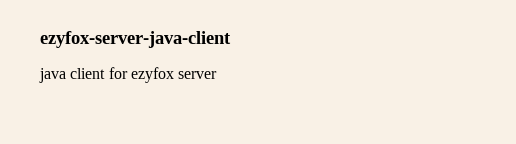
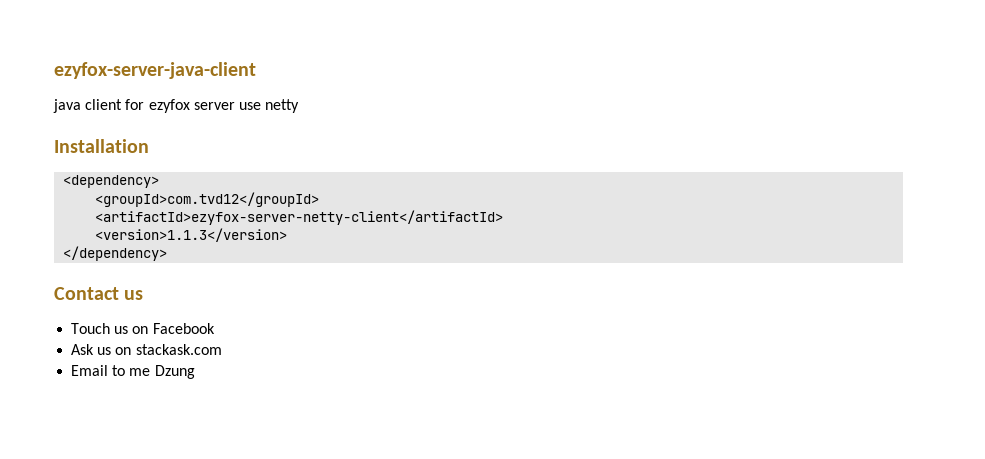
- java client for ezyfox server
+ java client for ezyfox server use netty
+ Installation
+ <dependency>
+ <groupId>com.tvd12</groupId>
+ <artifactId>ezyfox-server-netty-client</artifactId>
+ <version>1.1.3</version>
+ </dependency>
+ Contact us
+ Touch us on Facebook
+ Ask us on stackask.com
+ Email to me Dzung

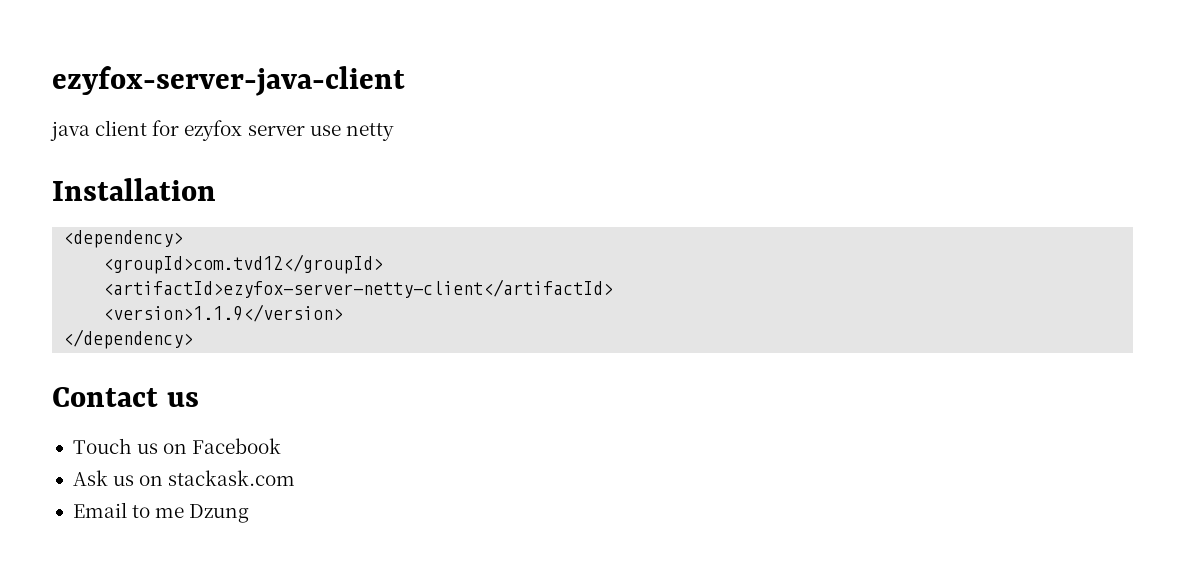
- <version>1.1.3</version>
+ <version>1.1.9</version>

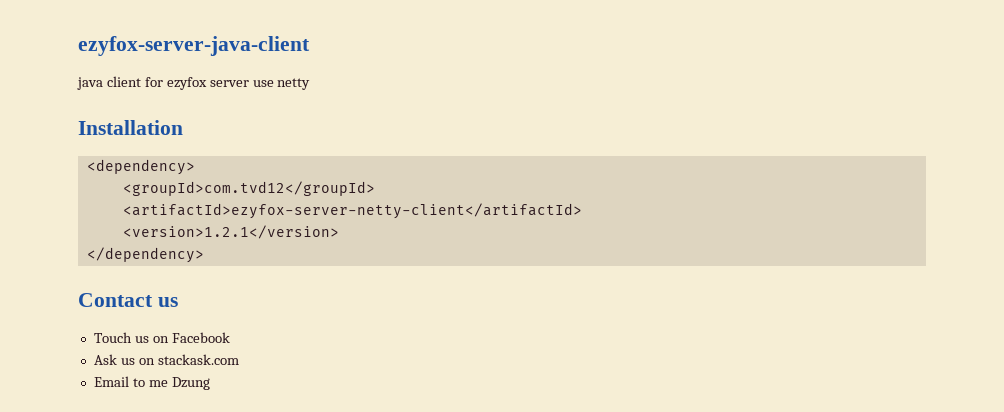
- <version>1.1.9</version>
+ <version>1.2.1</version>

